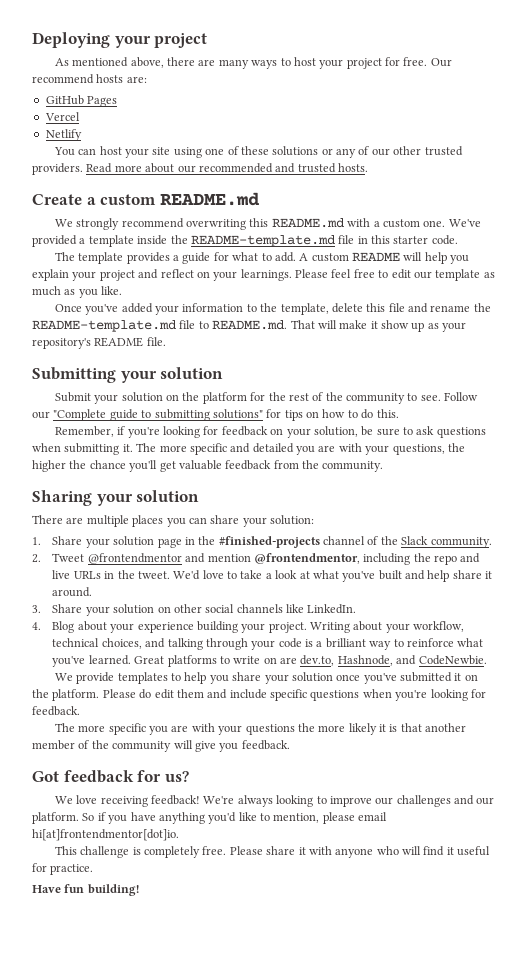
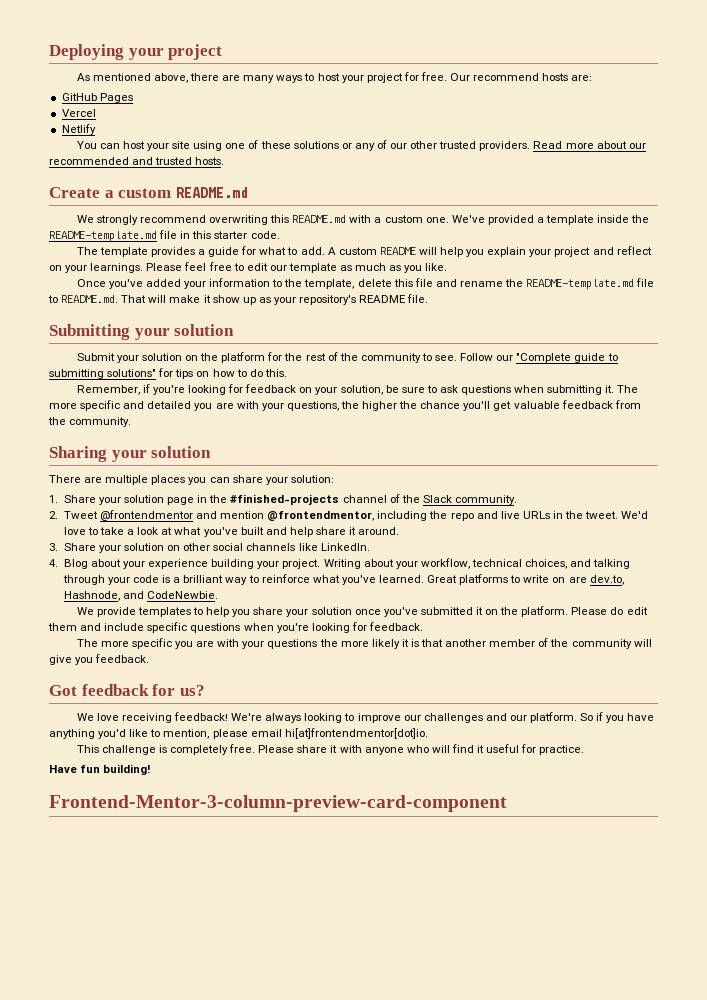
+ Frontend-Mentor-3-column-preview-card-component

